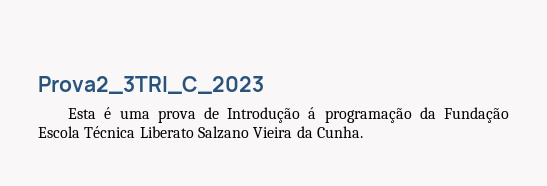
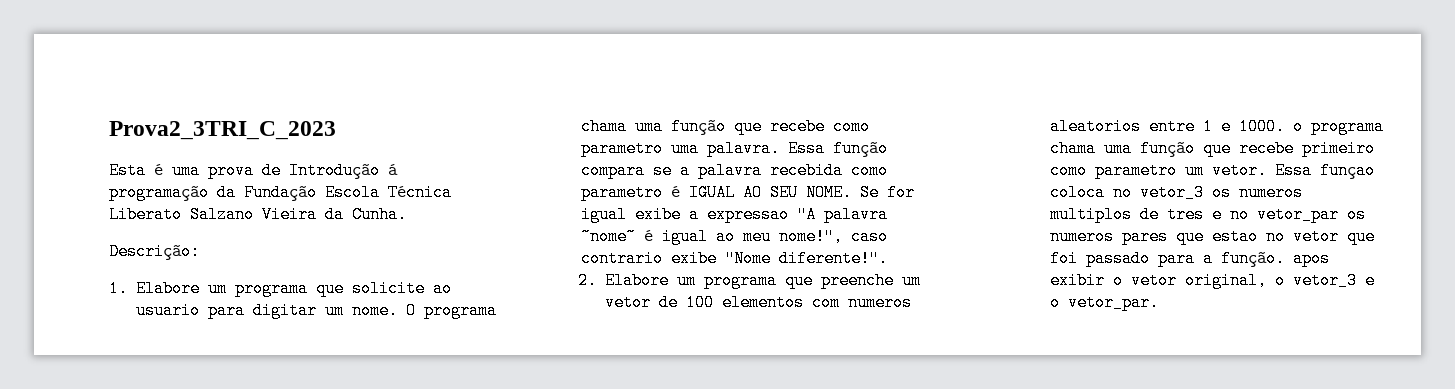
+ Descrição:
+ 1. Elabore um programa que solicite ao usuario para digitar um nome. O programa chama uma função que recebe como parametro uma palavra. Essa função compara se a palavra recebida como parametro é IGUAL AO SEU NOME. Se for igual exibe a expressao "A palavra ~nome~ é igual ao meu nome!", caso contrario exibe "Nome diferente!".
+ 2. Elabore um programa que preenche um vetor de 100 elementos com numeros aleatorios entre 1 e 1000. o programa chama uma função que recebe primeiro como parametro um vetor. Essa funçao coloca no vetor_3 os numeros multiplos de tres e no vetor_par os numeros pares que estao no vetor que foi passado para a função. apos exibir o vetor original, o vetor_3 e o vetor_par.

